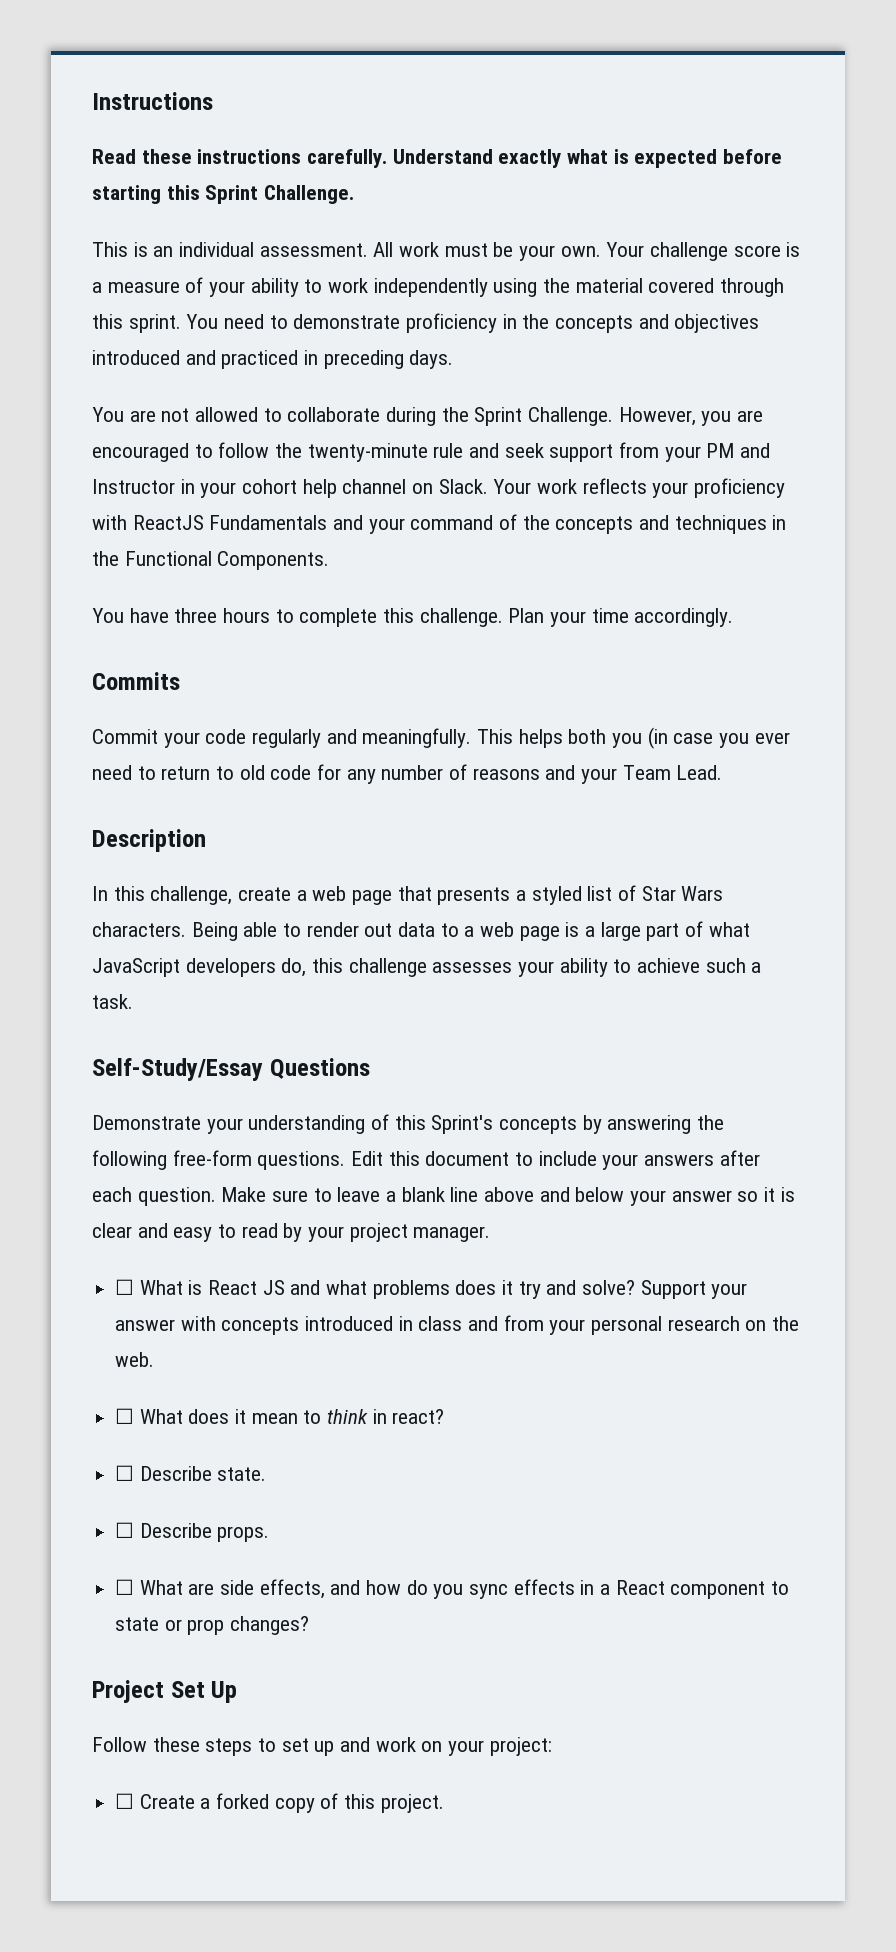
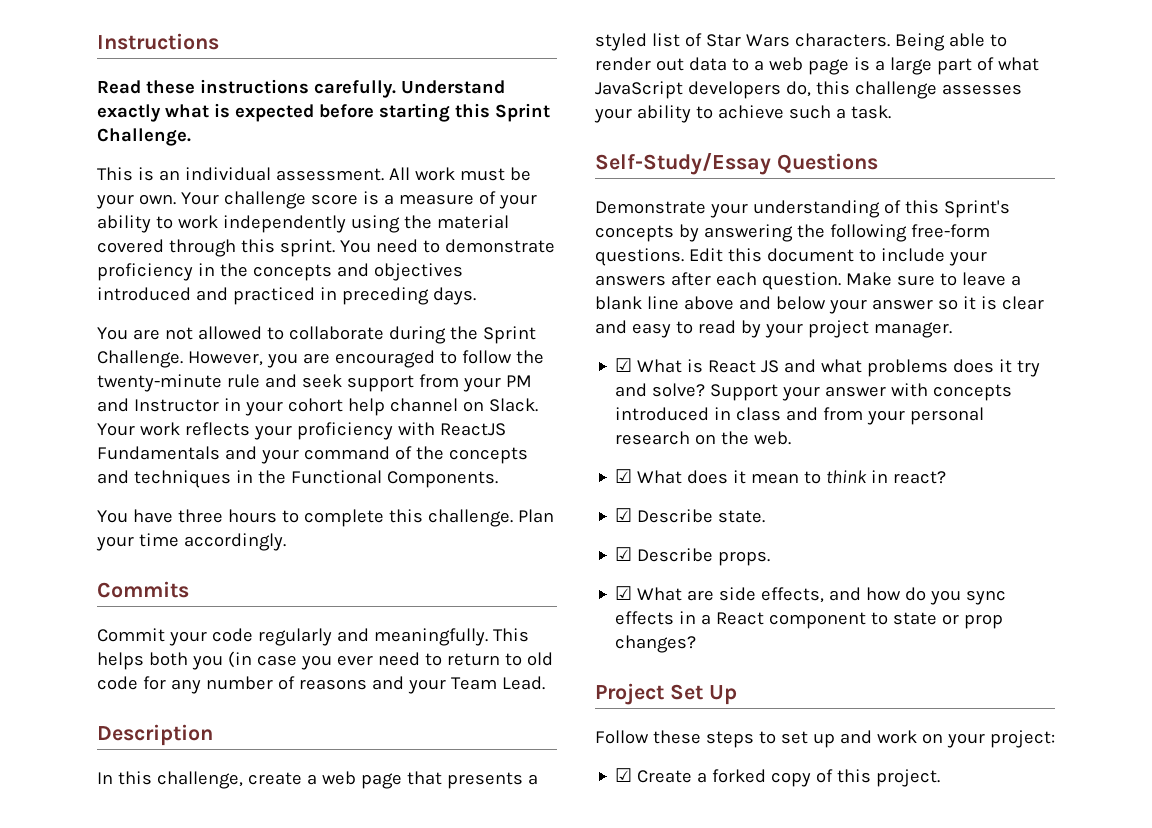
- ☐ What is React JS and what problems does it try and solve?
+ ☑ What is React JS and what problems does it try and solve?
- ☐ What does it mean to think in react?
+ ☑ What does it mean to think in react?
- ☐ Describe state.
+ ☑ Describe state.
- ☐ Describe props.
+ ☑ Describe props.
- ☐ What are side effects, and how do you sync effects in a React component to state or prop changes?
+ ☑ What are side effects, and how do you sync effects in a React component to state or prop changes?
- ☐ Create a forked copy of this project.
+ ☑ Create a forked copy of this project.

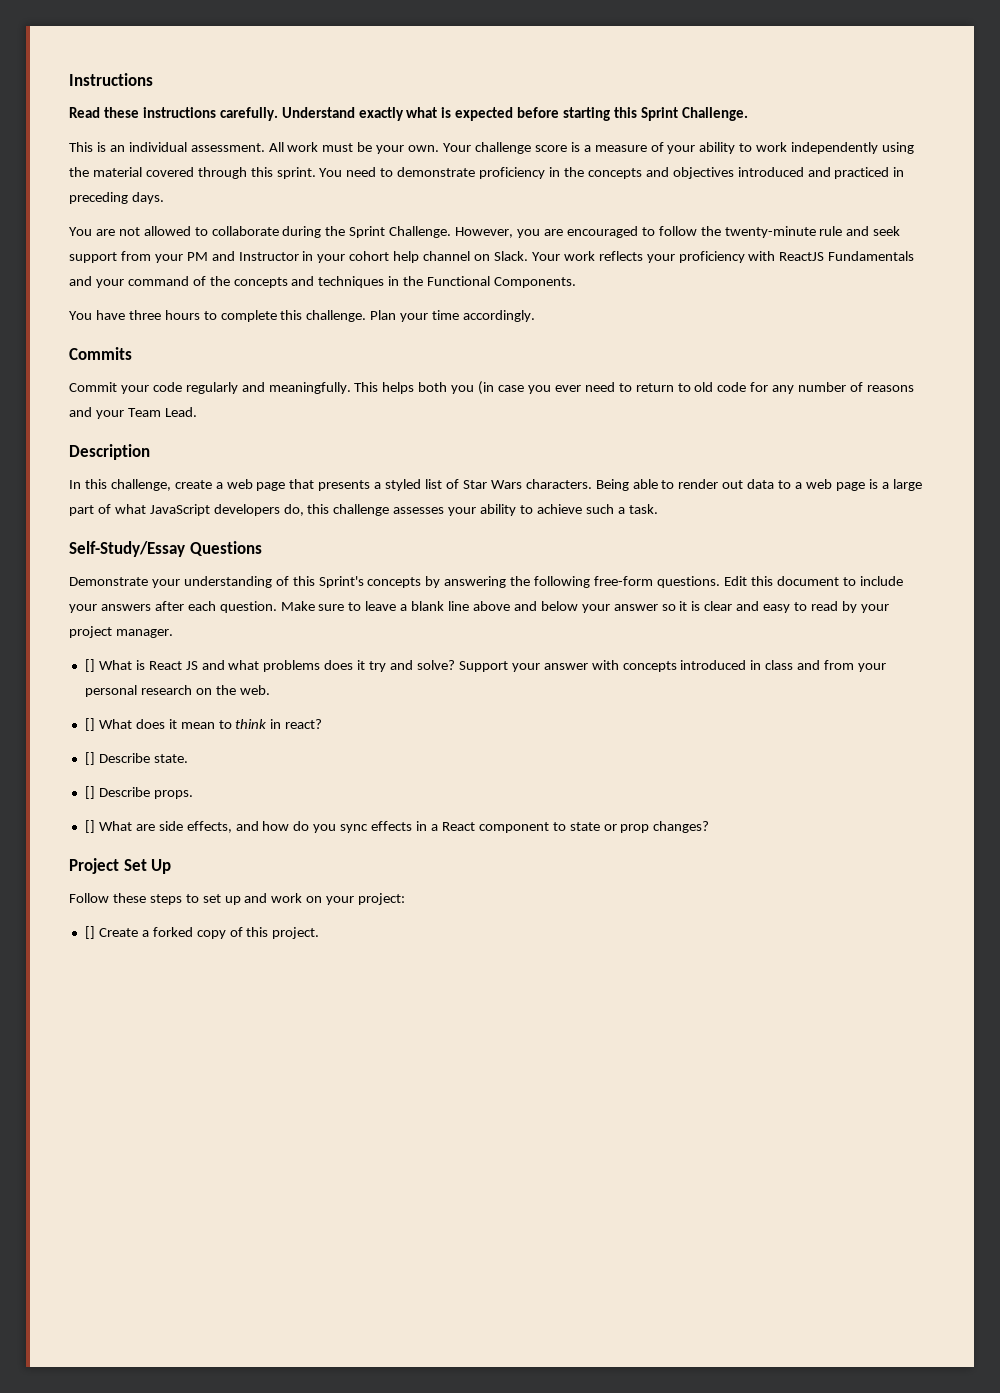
- ☑ What is React JS and what problems does it try and solve?
+ [] What is React JS and what problems does it try and solve?
- ☑ What does it mean to think in react?
+ [] What does it mean to think in react?
- ☑ Describe state.
+ [] Describe state.
- ☑ Describe props.
+ [] Describe props.
- ☑ What are side effects, and how do you sync effects in a React component to state or prop changes?
+ [] What are side effects, and how do you sync effects in a React component to state or prop changes?
- ☑ Create a forked copy of this project.
+ [] Create a forked copy of this project.

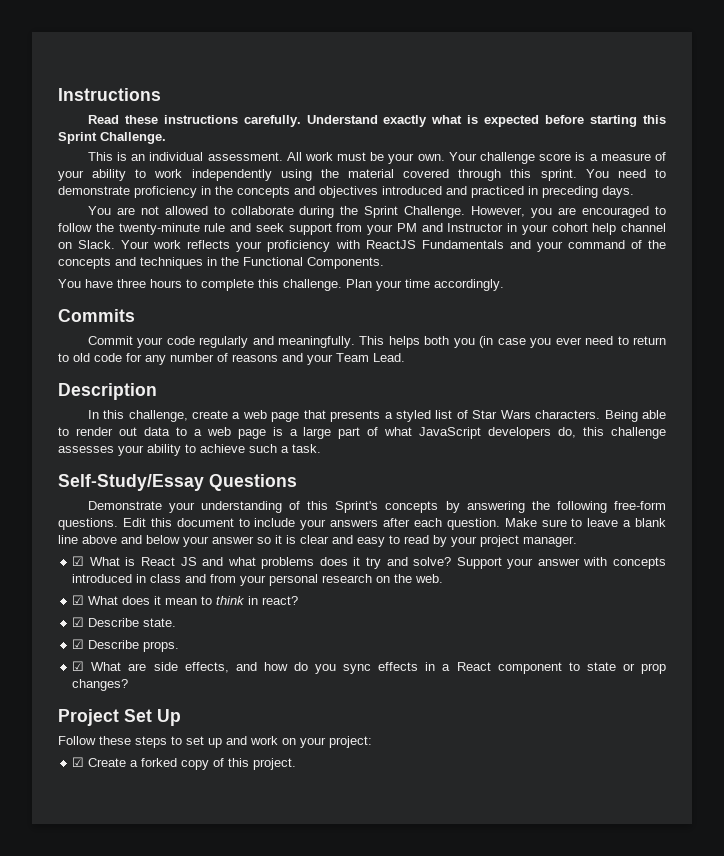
- [] What is React JS and what problems does it try and solve?
+ ☑ What is React JS and what problems does it try and solve?
- [] What does it mean to think in react?
+ ☑ What does it mean to think in react?
- [] Describe state.
+ ☑ Describe state.
- [] Describe props.
+ ☑ Describe props.
- [] What are side effects, and how do you sync effects in a React component to state or prop changes?
+ ☑ What are side effects, and how do you sync effects in a React component to state or prop changes?
- [] Create a forked copy of this project.
+ ☑ Create a forked copy of this project.

